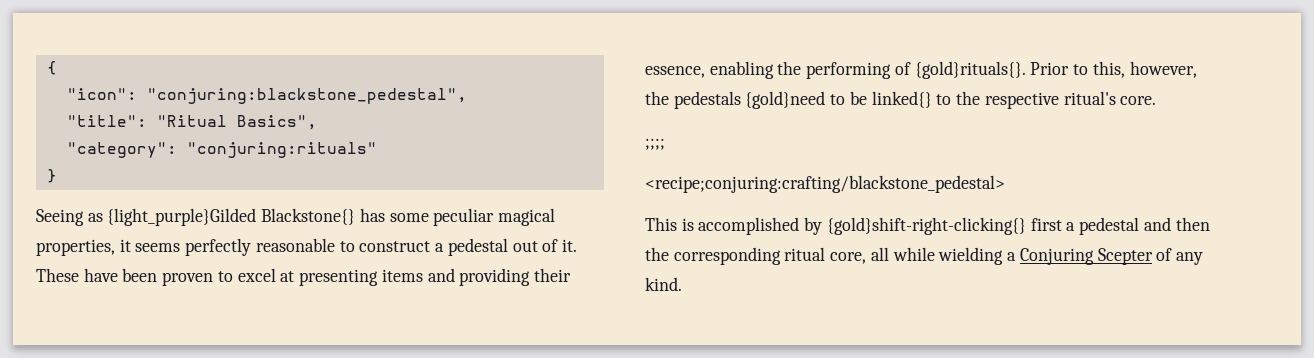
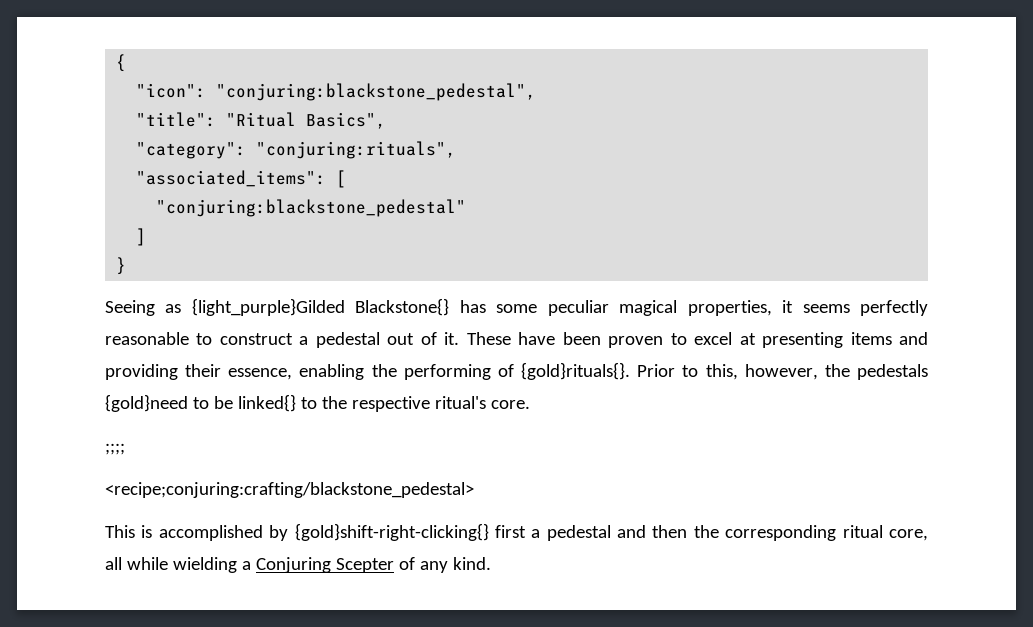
- "category": "conjuring:rituals"
+ "category": "conjuring:rituals",
+ "associated_items": [
+ "conjuring:blackstone_pedestal"
+ ]

